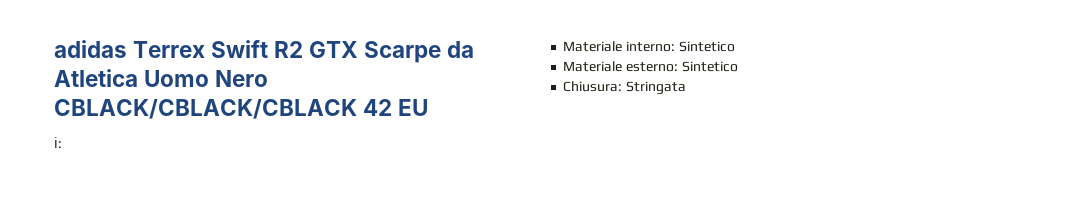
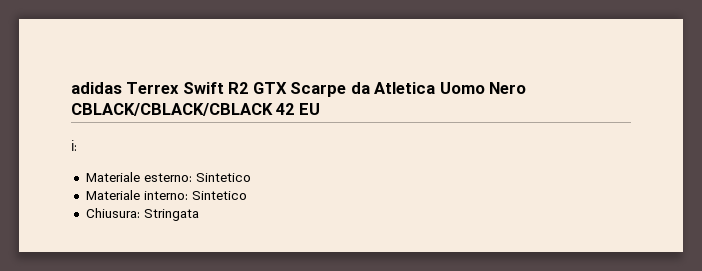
- Materiale interno: Sintetico
+ Materiale esterno: Sintetico
- Materiale esterno: Sintetico
+ Materiale interno: Sintetico

